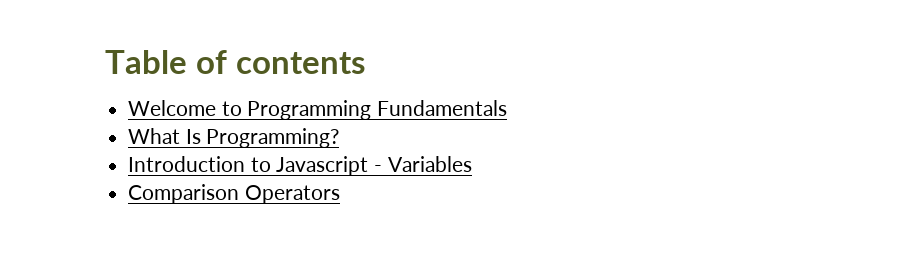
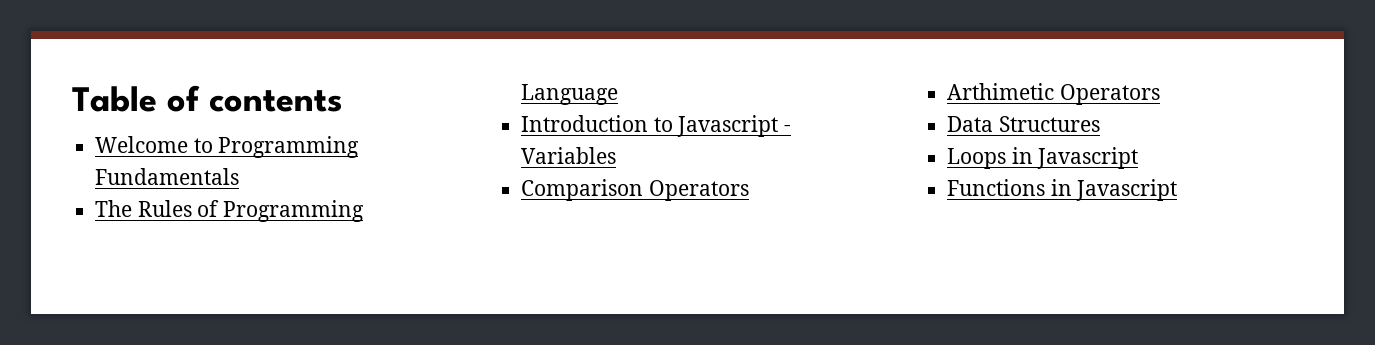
- What Is Programming?
+ The Rules of Programming Language
+ Arthimetic Operators
+ Data Structures
+ Loops in Javascript
+ Functions in Javascript

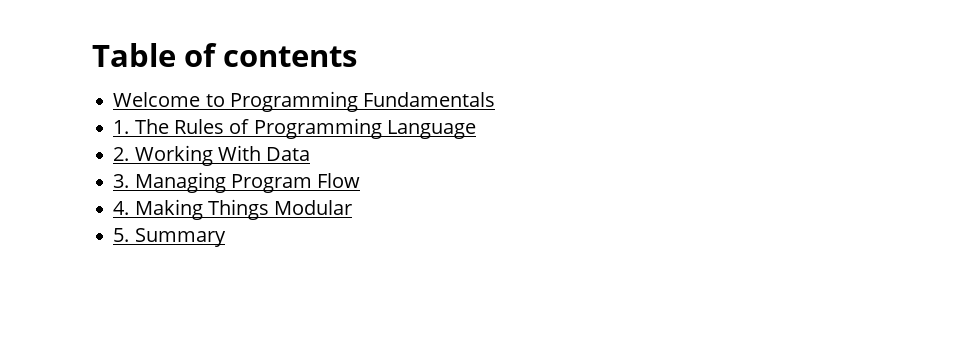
- The Rules of Programming Language
+ 1. The Rules of Programming Language
- Introduction to Javascript - Variables
- Comparison Operators
- Arthimetic Operators
- Data Structures
- Loops in Javascript
- Functions in Javascript
+ 2. Working With Data
+ 3. Managing Program Flow
+ 4. Making Things Modular
+ 5. Summary

